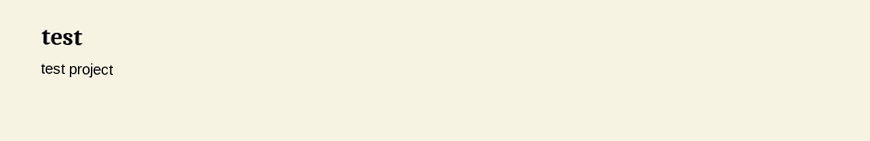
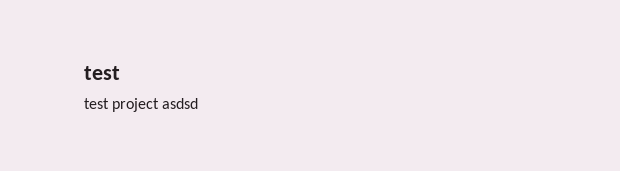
- test project
+ test project asdsd

